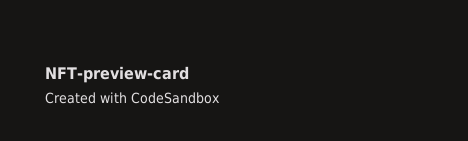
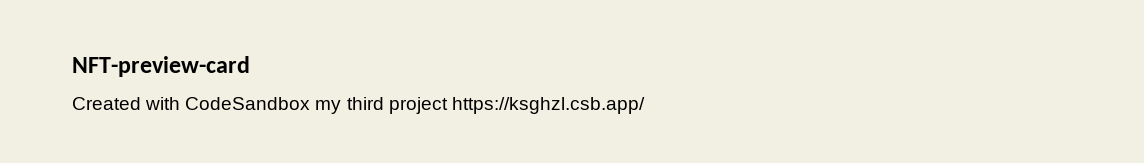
- Created with CodeSandbox
+ Created with CodeSandbox my third project https://ksghzl.csb.app/

